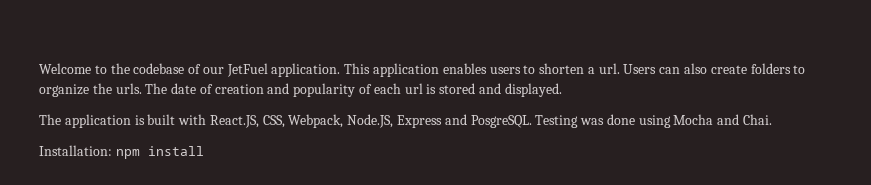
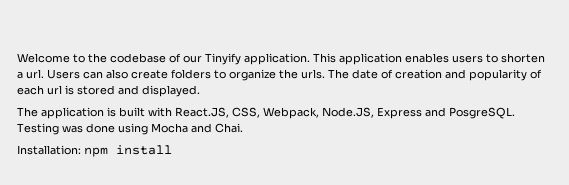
- Welcome to the codebase of our JetFuel application.
+ Welcome to the codebase of our Tinyify application.

